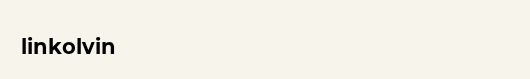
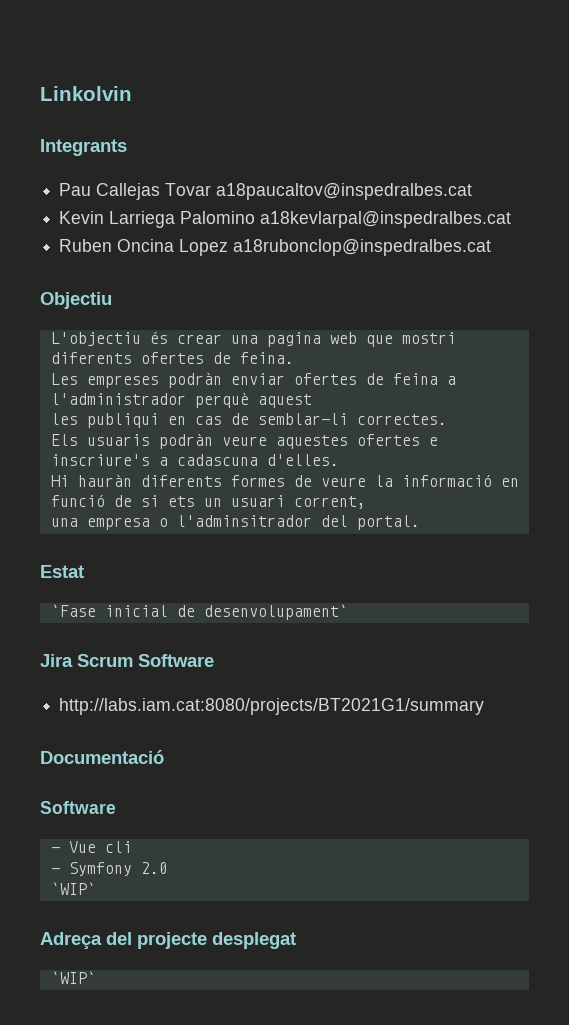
- linkolvin
+ Linkolvin
+ Integrants
+ Pau Callejas Tovar a18paucaltov@inspedralbes.cat
+ Kevin Larriega Palomino a18kevlarpal@inspedralbes.cat
+ Ruben Oncina Lopez a18rubonclop@inspedralbes.cat
+ Objectiu
+ L'objectiu és crear una pagina web que mostri diferents ofertes de feina.
+ Les empreses podràn enviar ofertes de feina a l'administrador perquè aquest
+ les publiqui en cas de semblar-li correctes.
+ Els usuaris podràn veure aquestes ofertes e inscriure's a cadascuna d'elles.
+ Hi hauràn diferents formes de veure la informació en funció de si ets un usuari corrent,
+ una empresa o l'adminsitrador del portal.
+ Estat
+ `Fase inicial de desenvolupament`
+ Jira Scrum Software
+ http://labs.iam.cat:8080/projects/BT2021G1/summary
+ Documentació
+ Software
+ - Vue cli
+ - Symfony 2.0
+ `WIP`
+ Adreça del projecte desplegat
+ `WIP`

